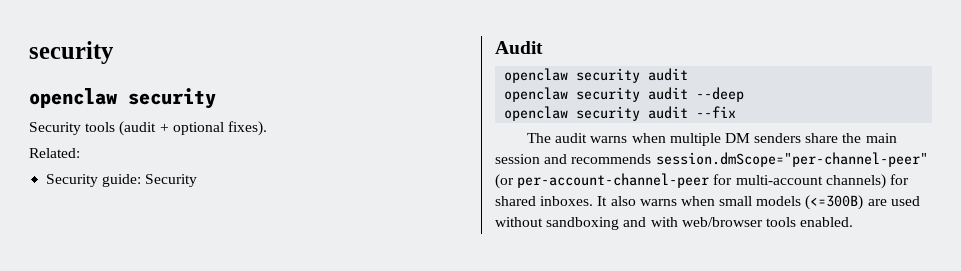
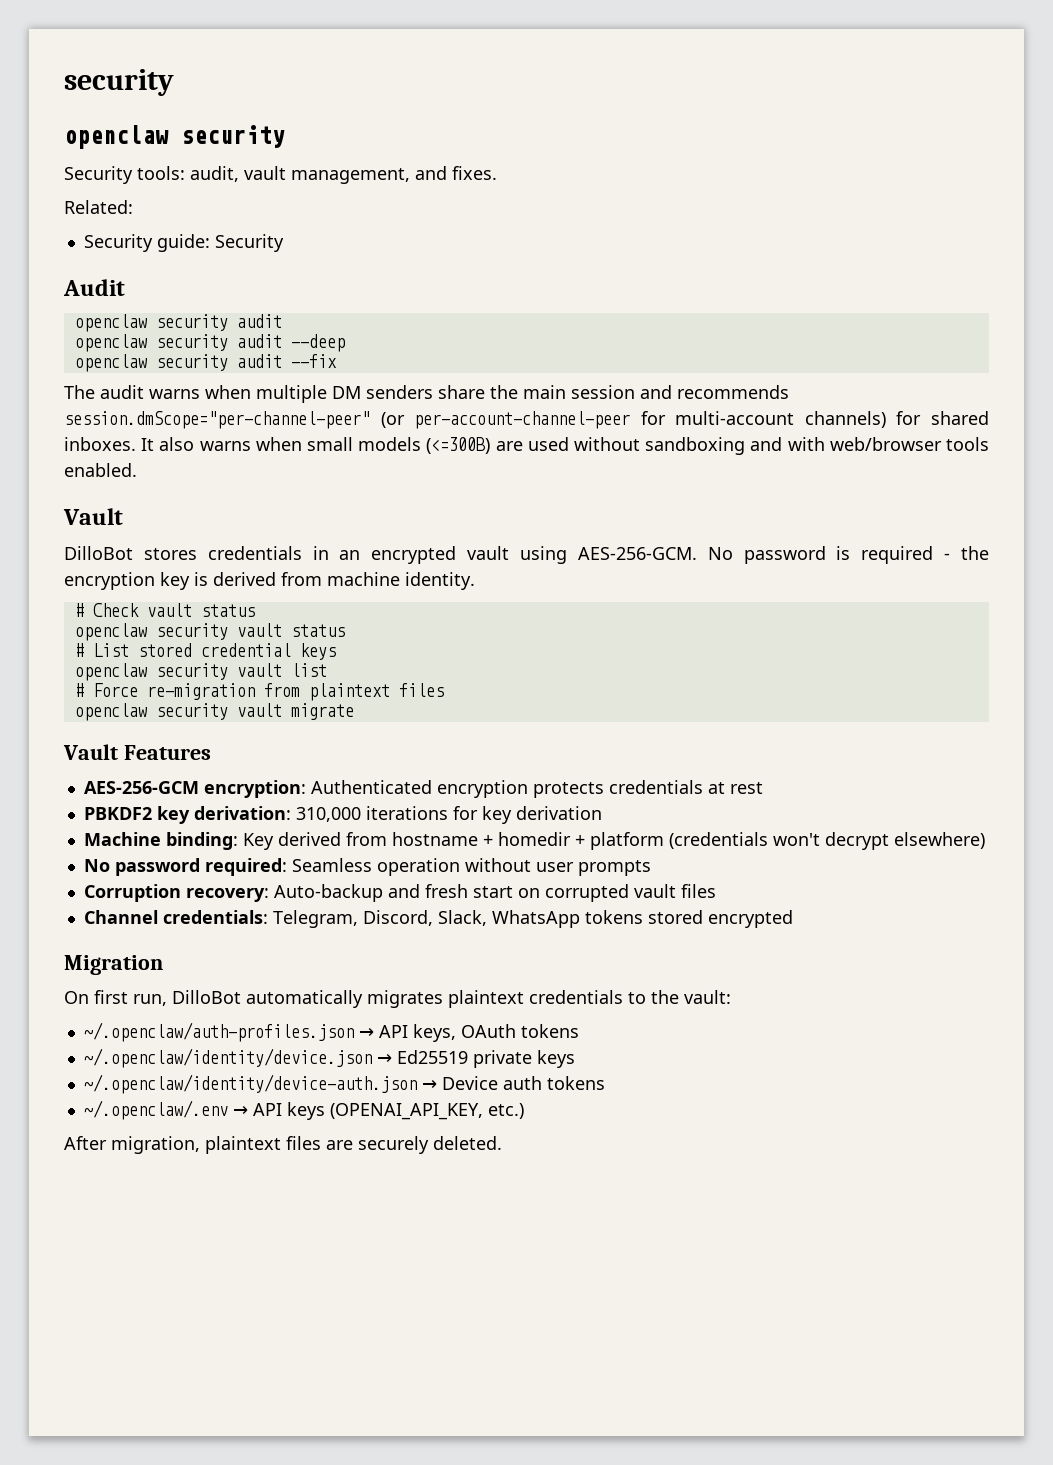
- Security tools (audit + optional fixes).
+ Security tools: audit, vault management, and fixes.
  It also warns when small models (<=300B) are used without sandboxing and with web/browser tools enabled.
+ Vault
+ DilloBot stores credentials in an encrypted vault using AES-256-GCM. No password is required - the encryption key is derived from machine identity.
+ # Check vault status
+ openclaw security vault status
+ # List stored credential keys
+ openclaw security vault list
+ # Force re-migration from plaintext files
+ openclaw security vault migrate
+ Vault Features
+ AES-256-GCM encryption: Authenticated encryption protects credentials at rest
+ PBKDF2 key derivation: 310,000 iterations for key derivation
+ Machine binding: Key derived from hostname + homedir + platform (credentials won't decrypt elsewhere)
+ No password required: Seamless operation without user prompts
+ Corruption recovery: Auto-backup and fresh start on corrupted vault files
+ Channel credentials: Telegram, Discord, Slack, WhatsApp tokens stored encrypted
+ Migration
+ On first run, DilloBot automatically migrates plaintext credentials to the vault:
+ ~/.openclaw/auth-profiles.json → API keys, OAuth tokens
+ ~/.openclaw/identity/device.json → Ed25519 private keys
+ ~/.openclaw/identity/device-auth.json → Device auth tokens
+ ~/.openclaw/.env → API keys (OPENAI_API_KEY, etc.)
+ After migration, plaintext files are securely deleted.

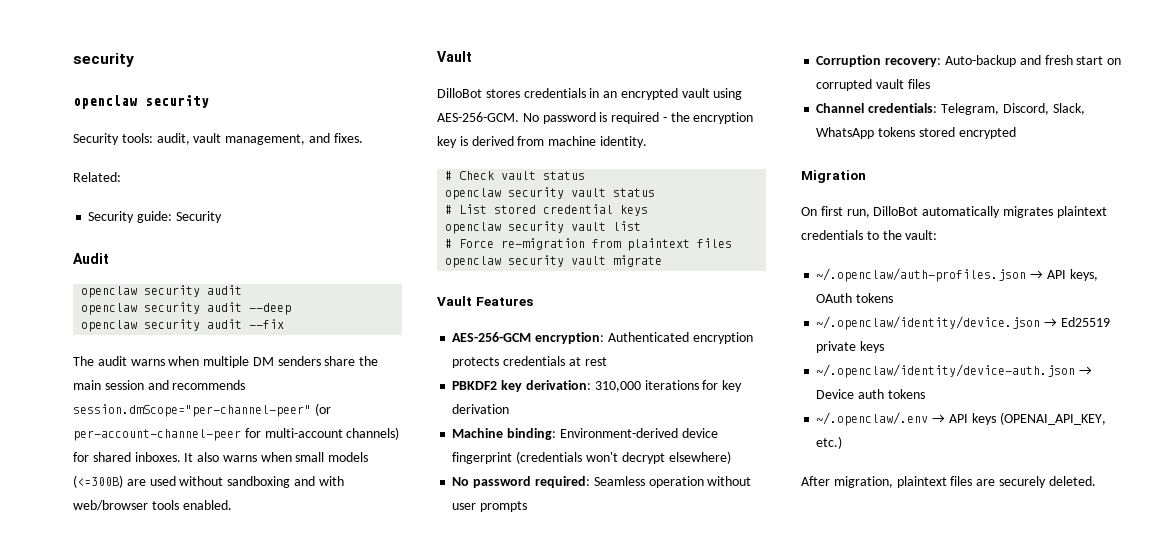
- Machine binding: Key derived from hostname + homedir + platform (credentials won't decrypt elsewhere)
+ Machine binding: Environment-derived device fingerprint (credentials won't decrypt elsewhere)

